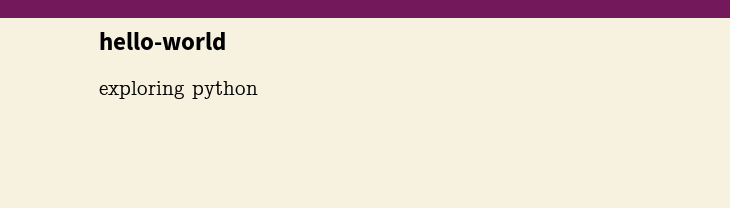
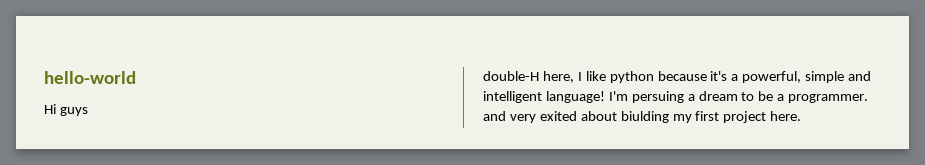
- exploring python
+ Hi guys
+ double-H here, I like python because it's a powerful, simple and intelligent language! I'm persuing a dream to be a programmer. and very exited about biulding my first project here.

